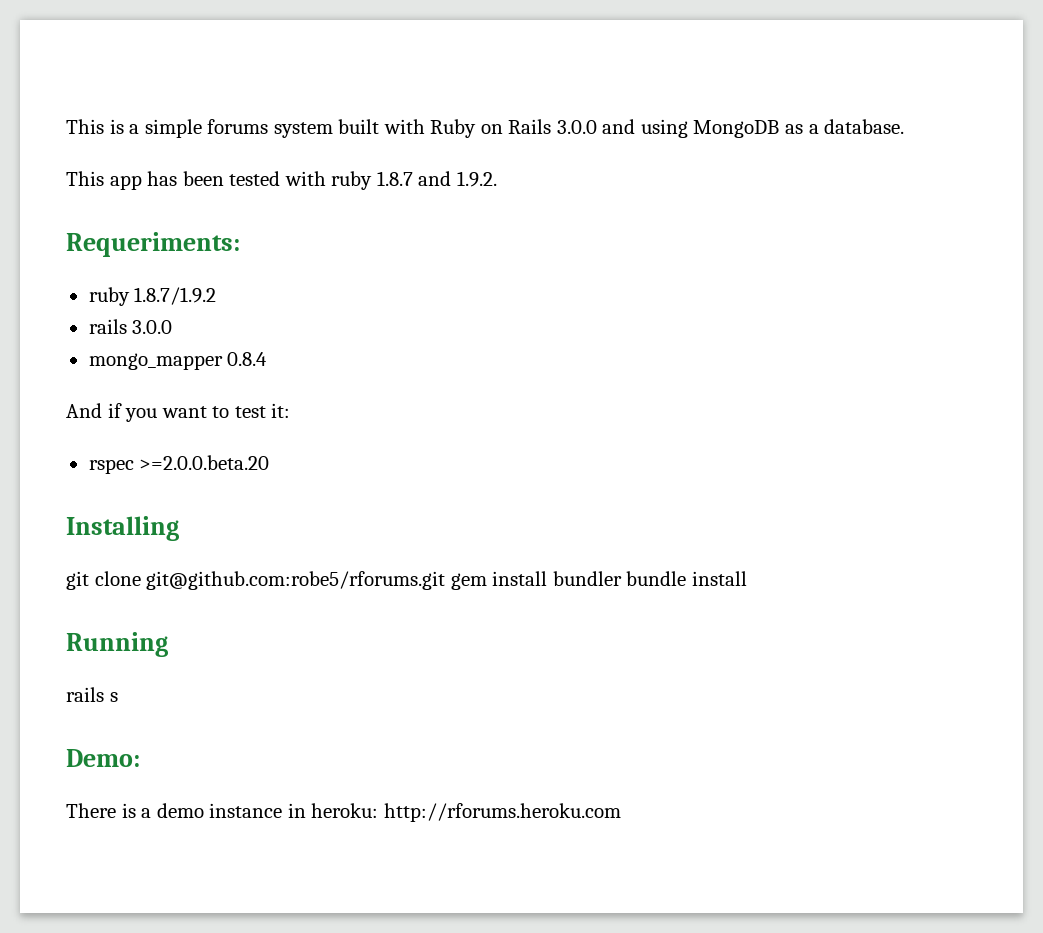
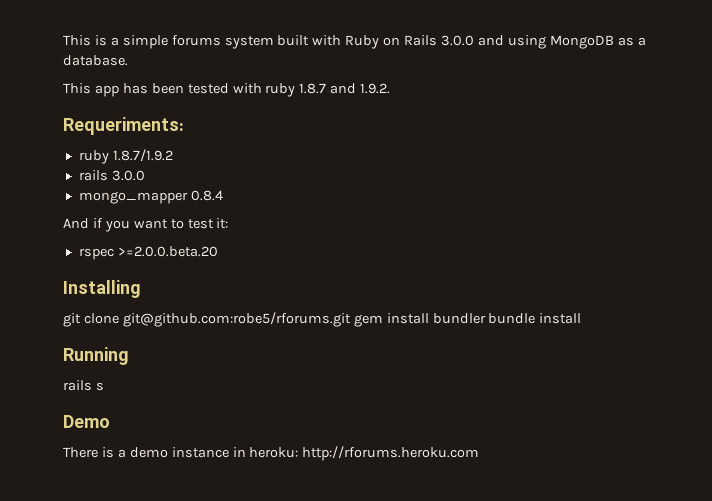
- Demo:
+ Demo

